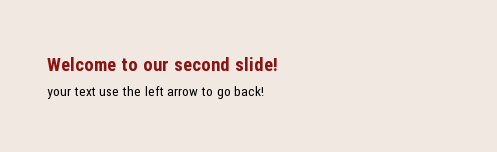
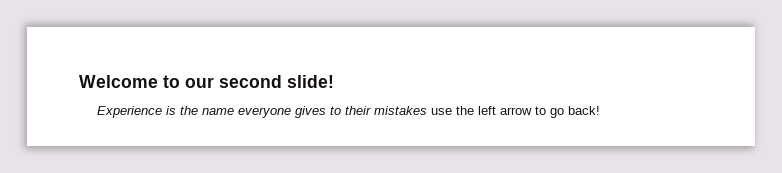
- your text use the left arrow to go back!
+ Experience is the name everyone gives to their mistakes use the left arrow to go back!

